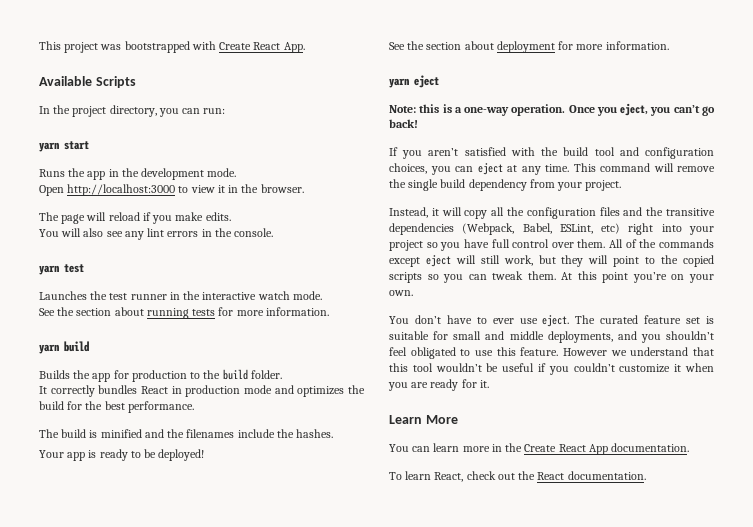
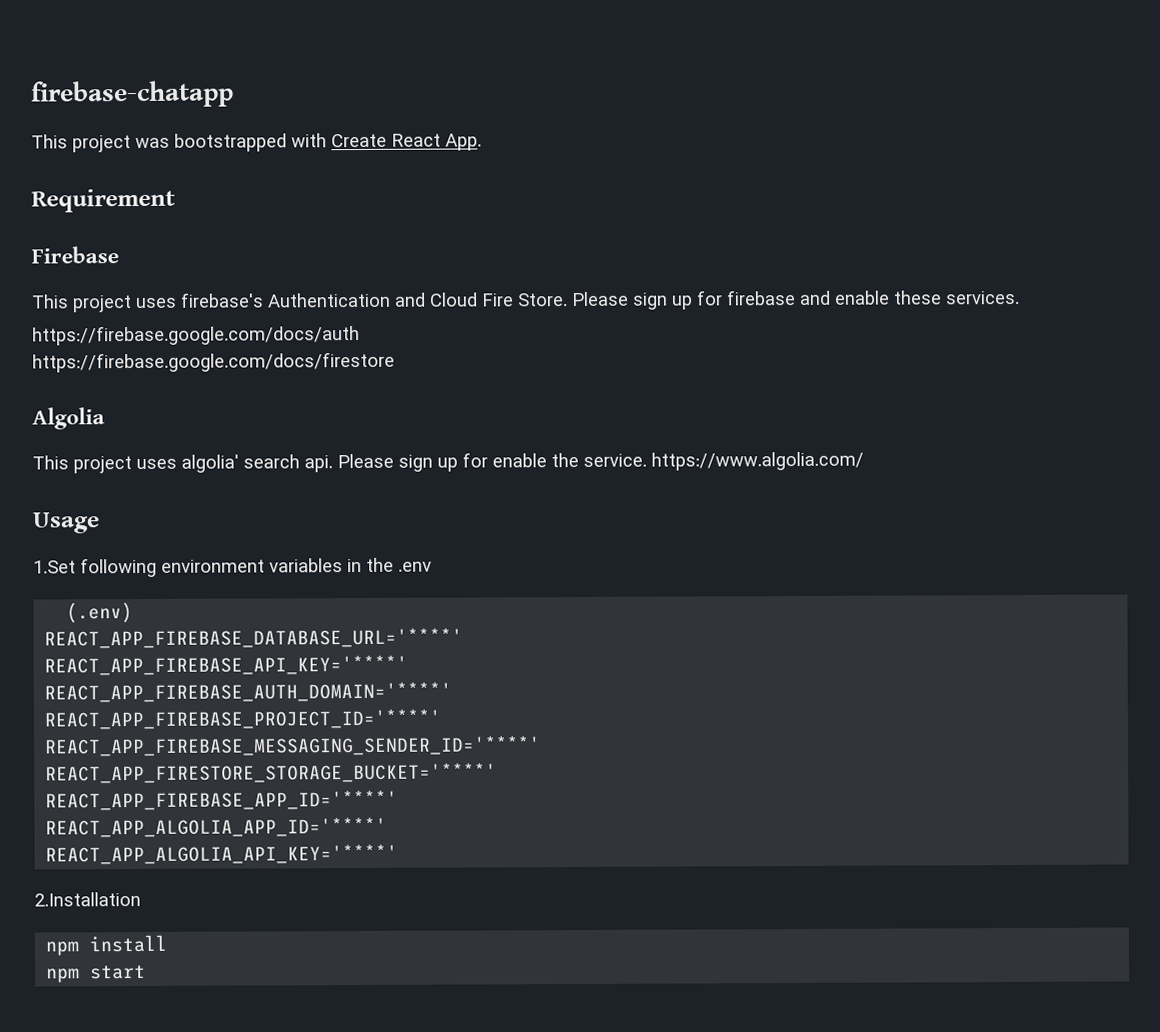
+ firebase-chatapp
- Available Scripts
- In the project directory, you can run:
- yarn start
- Runs the app in the development mode.
- Open http://localhost:3000 to view it in the browser.
- The page will reload if you make edits.
- You will also see any lint errors in the console.
- yarn test
- Launches the test runner in the interactive watch mode.
- See the section about running tests for more information.
- yarn build
- Builds the app for production to the build folder.
- It correctly bundles React in production mode and optimizes the build for the best performance.
- The build is minified and the filenames include the hashes.
- Your app is ready to be deployed!
- See the section about deployment for more information.
- yarn eject
- Note: this is a one-way operation. Once you eject, you can’t go back!
- If you aren’t satisfied with the build tool and configuration choices, you can eject at any time. This command will remove the single build dependency from your project.
- Instead, it will copy all the configuration files and the transitive dependencies (Webpack, Babel, ESLint, etc) right into your project so you have full control over them. All of the commands except eject will still work, but they will point to the copied scripts so you can tweak them. At this point you’re on your own.
- You don’t have to ever use eject. The curated feature set is suitable for small and middle deployments, and you shouldn’t feel obligated to use this feature. However we understand that this tool wouldn’t be useful if you couldn’t customize it when you are ready for it.
- Learn More
- You can learn more in the Create React App documentation.
- To learn React, check out the React documentation.
+ Requirement
+ Firebase
+ This project uses firebase's Authentication and Cloud Fire Store. Please sign up for firebase and enable these services.
+ https://firebase.google.com/docs/auth
+ https://firebase.google.com/docs/firestore
+ Algolia
+ This project uses algolia' search api. Please sign up for enable the service. https://www.algolia.com/
+ Usage
+ 1.Set following environment variables in the .env
+ (.env)
+ REACT_APP_FIREBASE_DATABASE_URL='****'
+ REACT_APP_FIREBASE_API_KEY='****'
+ REACT_APP_FIREBASE_AUTH_DOMAIN='****'
+ REACT_APP_FIREBASE_PROJECT_ID='****'
+ REACT_APP_FIREBASE_MESSAGING_SENDER_ID='****'
+ REACT_APP_FIRESTORE_STORAGE_BUCKET='****'
+ REACT_APP_FIREBASE_APP_ID='****'
+ REACT_APP_ALGOLIA_APP_ID='****'
+ REACT_APP_ALGOLIA_API_KEY='****'
+ 2.Installation
+ npm install
+ npm start

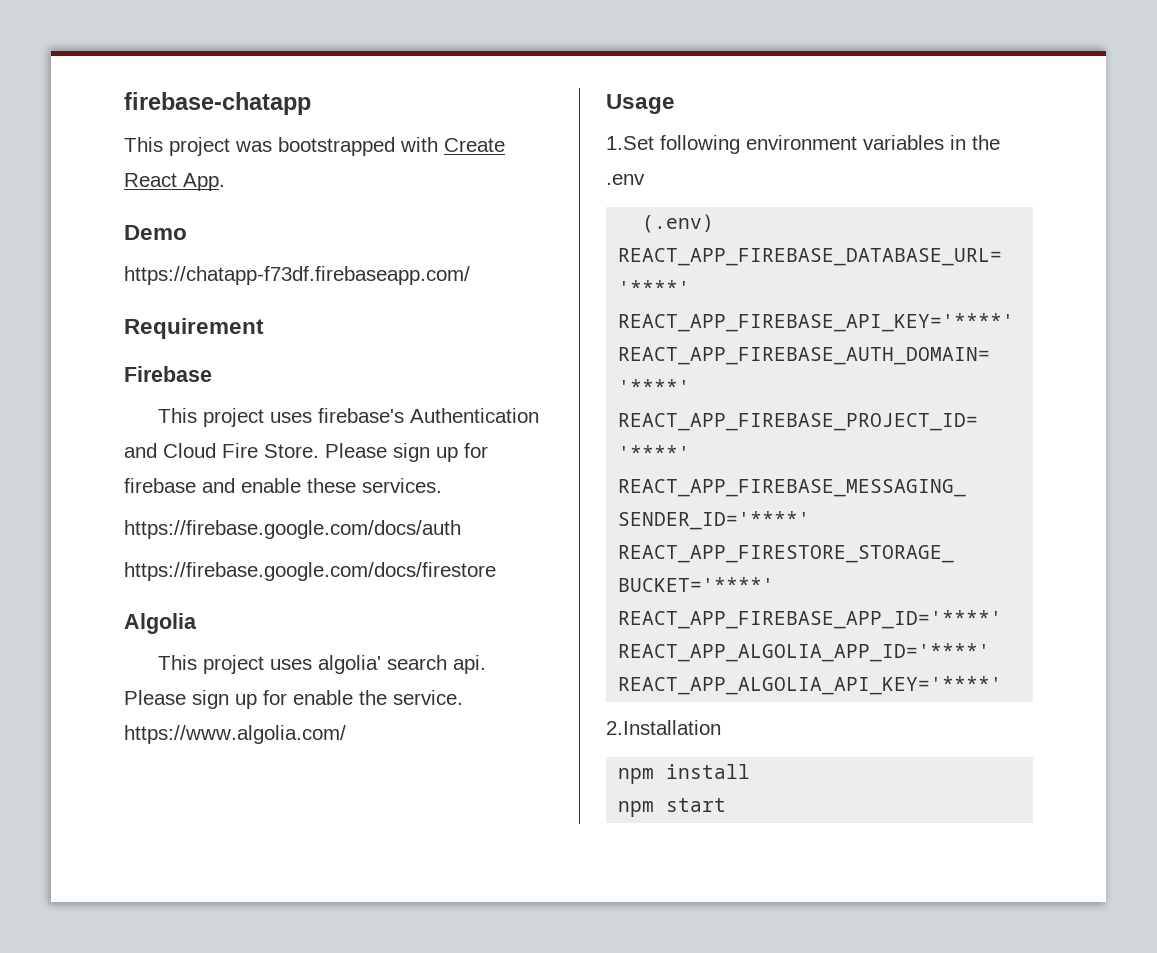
+ Demo
+ https://chatapp-f73df.firebaseapp.com/

